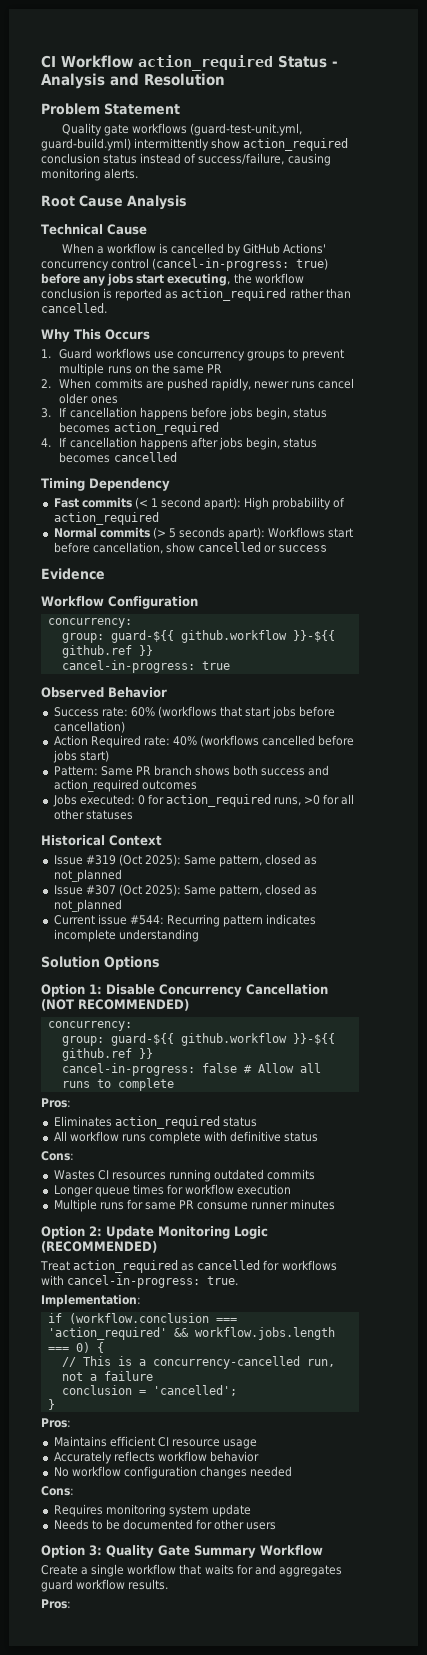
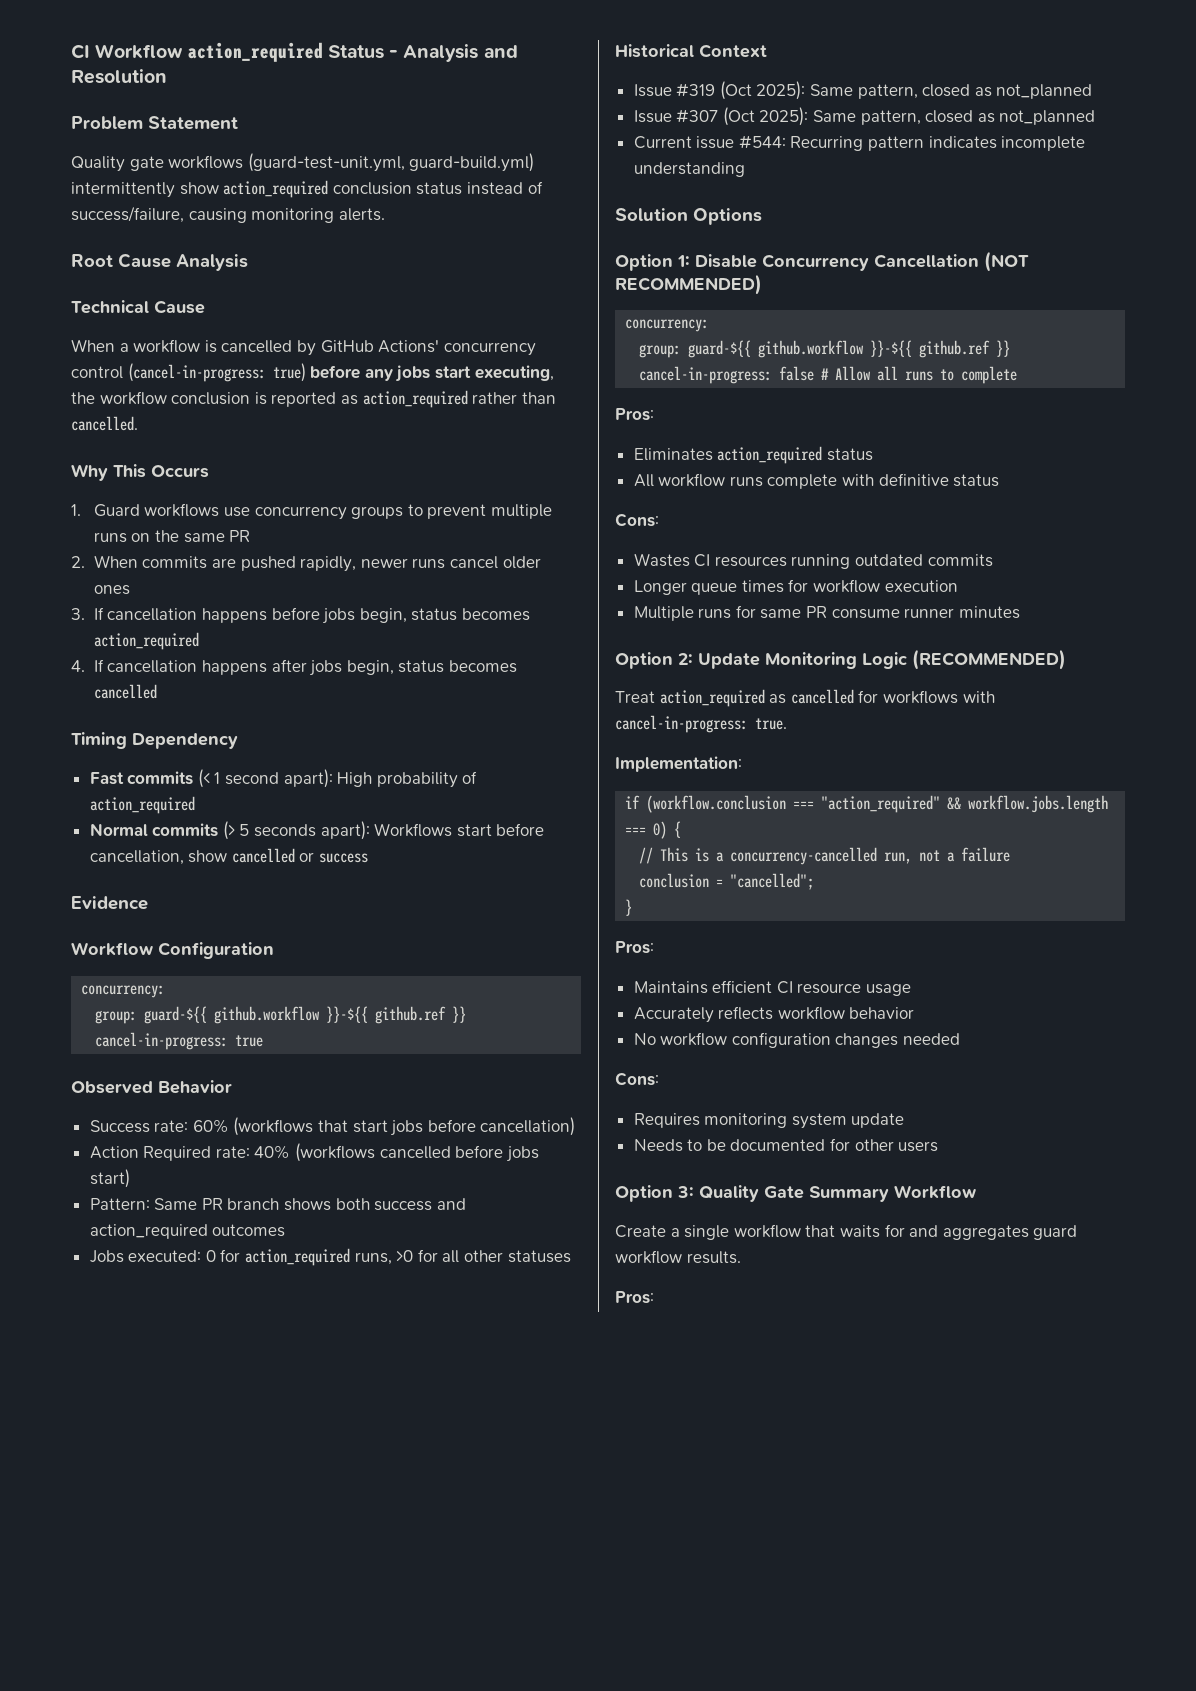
- if (workflow.conclusion === 'action_required' && workflow.jobs.length === 0) {
+ if (workflow.conclusion === "action_required" && workflow.jobs.length === 0) {
- conclusion = 'cancelled';
+ conclusion = "cancelled";

